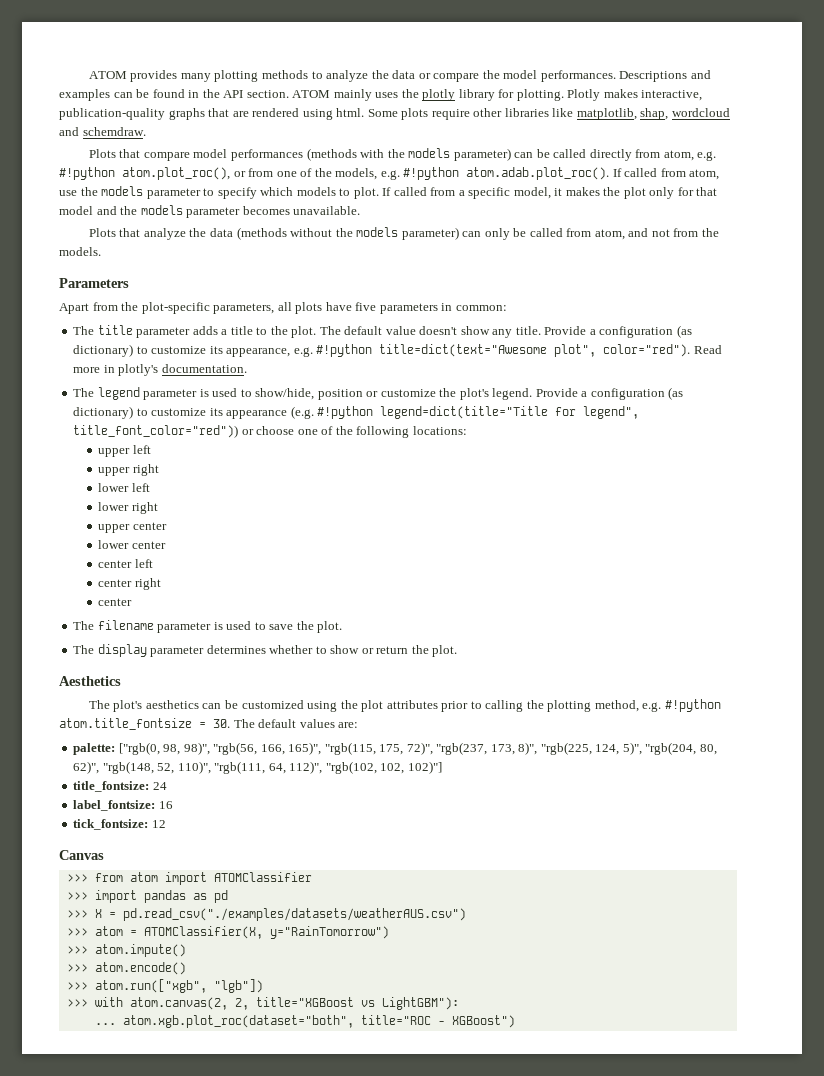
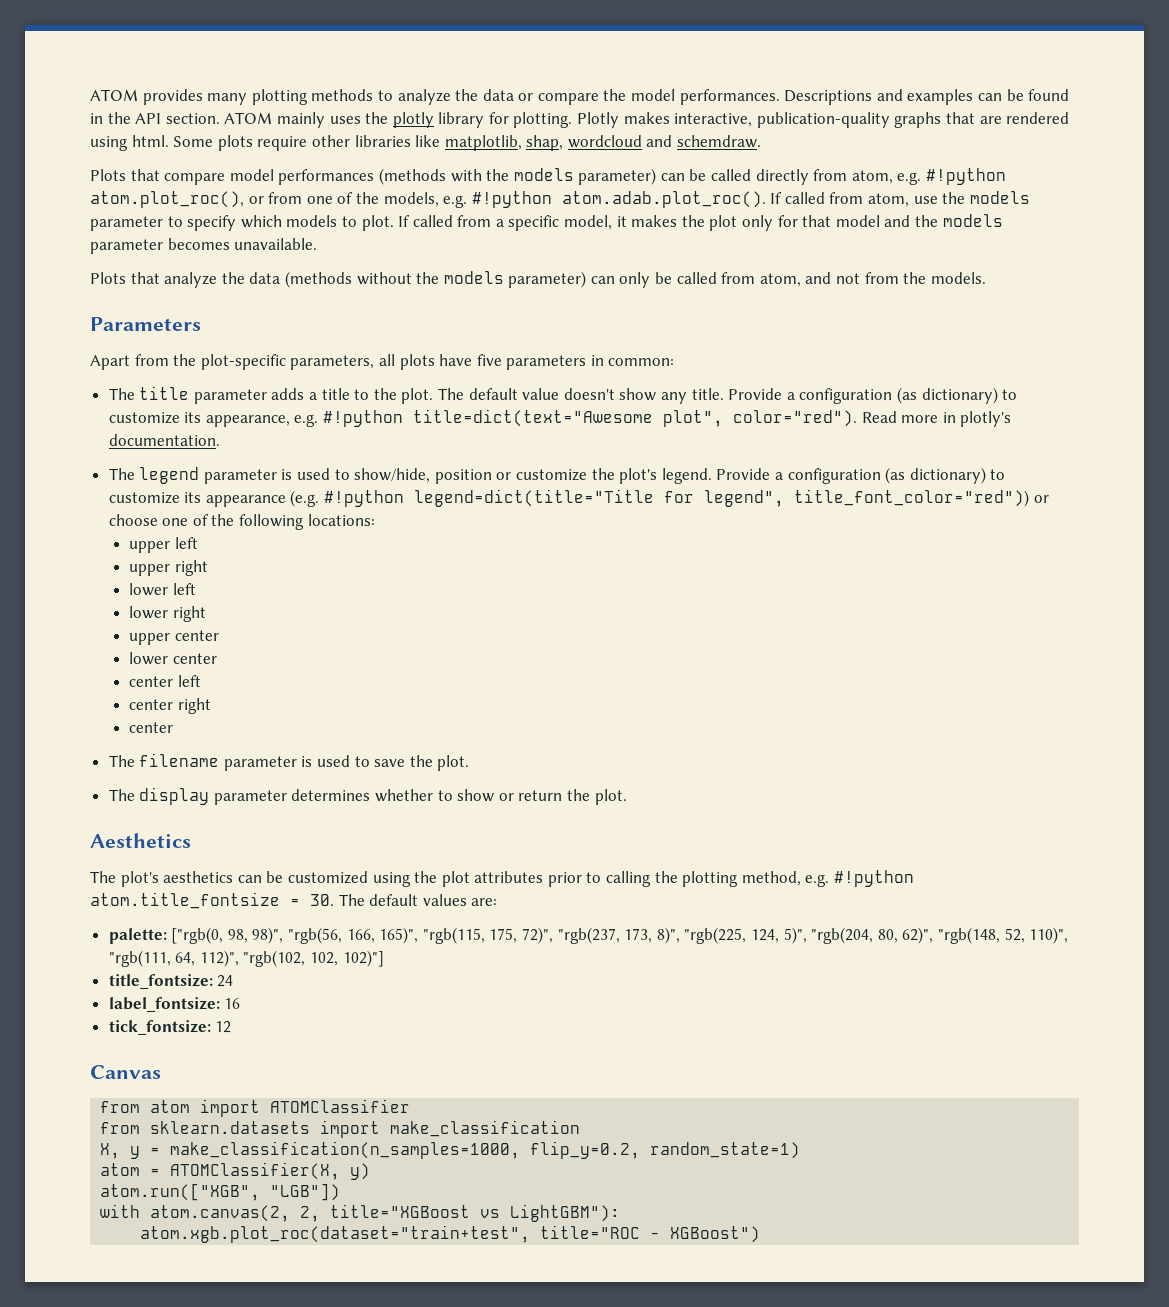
- >>> from atom import ATOMClassifier
+ from atom import ATOMClassifier
- >>> import pandas as pd
- >>> X = pd.read_csv("./examples/datasets/weatherAUS.csv")
- >>> atom = ATOMClassifier(X, y="RainTomorrow")
- >>> atom.impute()
- >>> atom.encode()
- >>> atom.run(["xgb", "lgb"])
- >>> with atom.canvas(2, 2, title="XGBoost vs LightGBM"):
+ from sklearn.datasets import make_classification
+ X, y = make_classification(n_samples=1000, flip_y=0.2, random_state=1)
+ atom = ATOMClassifier(X, y)
+ atom.run(["XGB", "LGB"])
+ with atom.canvas(2, 2, title="XGBoost vs LightGBM"):
- ... atom.xgb.plot_roc(dataset="both", title="ROC - XGBoost")
+ atom.xgb.plot_roc(dataset="train+test", title="ROC - XGBoost")

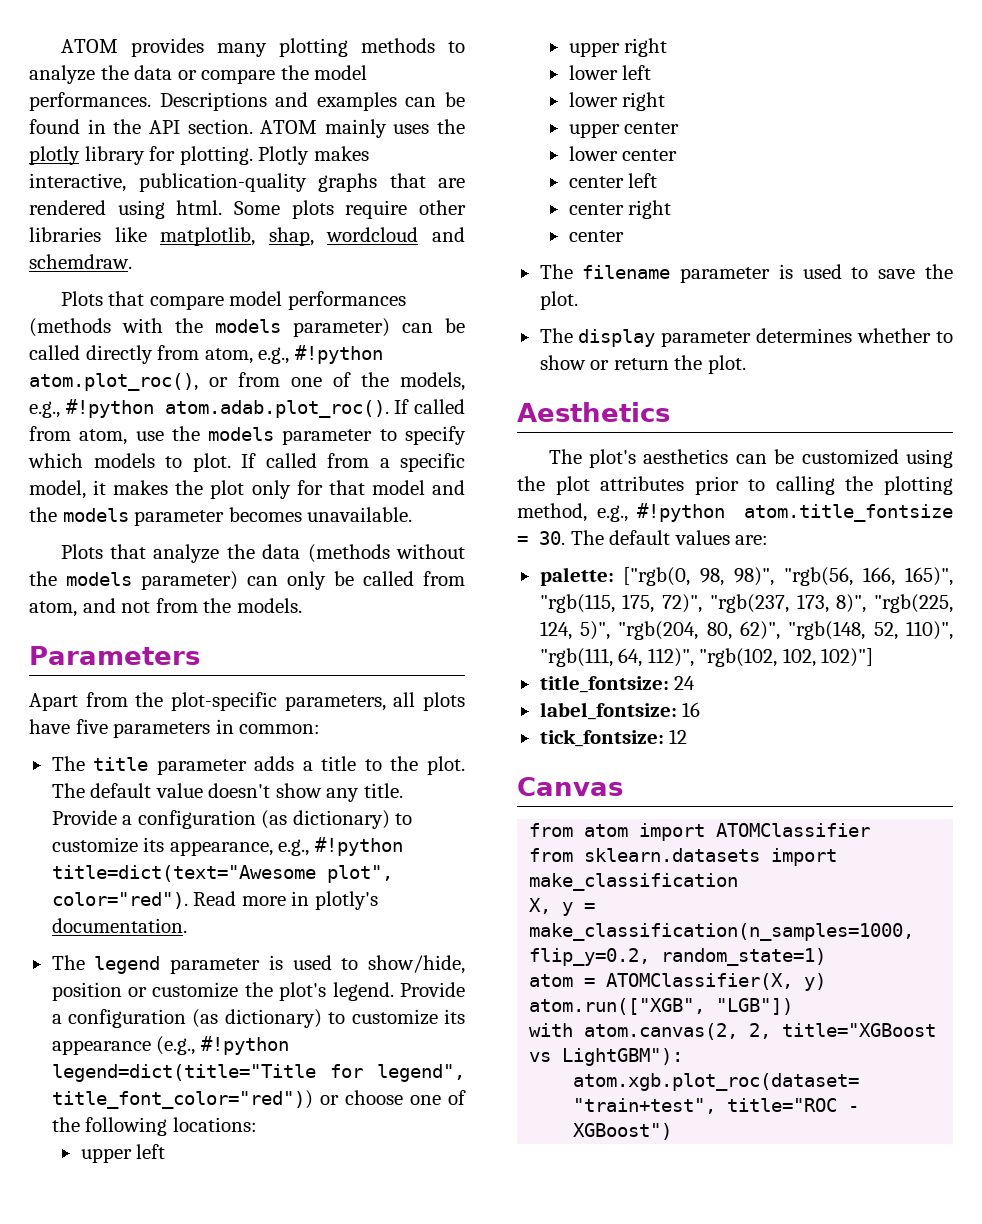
- Plots that compare model performances (methods with the models parameter) can be called directly from atom, e.g. #!python atom.plot_roc(), or from one of the models, e.g. #!python atom.adab.plot_roc(). If called from atom, use the models parameter to specify which models to plot.
+ Plots that compare model performances (methods with the models parameter) can be called directly from atom, e.g., #!python atom.plot_roc(), or from one of the models, e.g., #!python atom.adab.plot_roc(). If called from atom, use the models parameter to specify which models to plot.
- Provide a configuration (as dictionary) to customize its appearance, e.g. #!python title=dict(text="Awesome plot", color="red").
+ Provide a configuration (as dictionary) to customize its appearance, e.g., #!python title=dict(text="Awesome plot", color="red").
- Provide a configuration (as dictionary) to customize its appearance (e.g. #!python legend=dict(title="Title for legend", title_font_color="red")) or choose one of the following locations:
+ Provide a configuration (as dictionary) to customize its appearance (e.g., #!python legend=dict(title="Title for legend", title_font_color="red")) or choose one of the following locations:
- The plot's aesthetics can be customized using the plot attributes prior to calling the plotting method, e.g. #!python atom.title_fontsize = 30. The default values are:
+ The plot's aesthetics can be customized using the plot attributes prior to calling the plotting method, e.g., #!python atom.title_fontsize = 30. The default values are:

